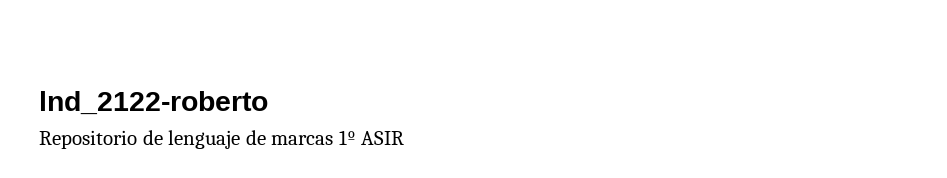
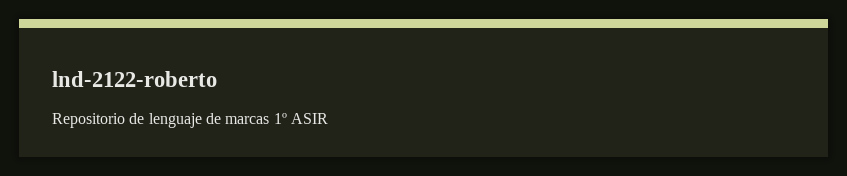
- lnd_2122-roberto
+ lnd-2122-roberto

